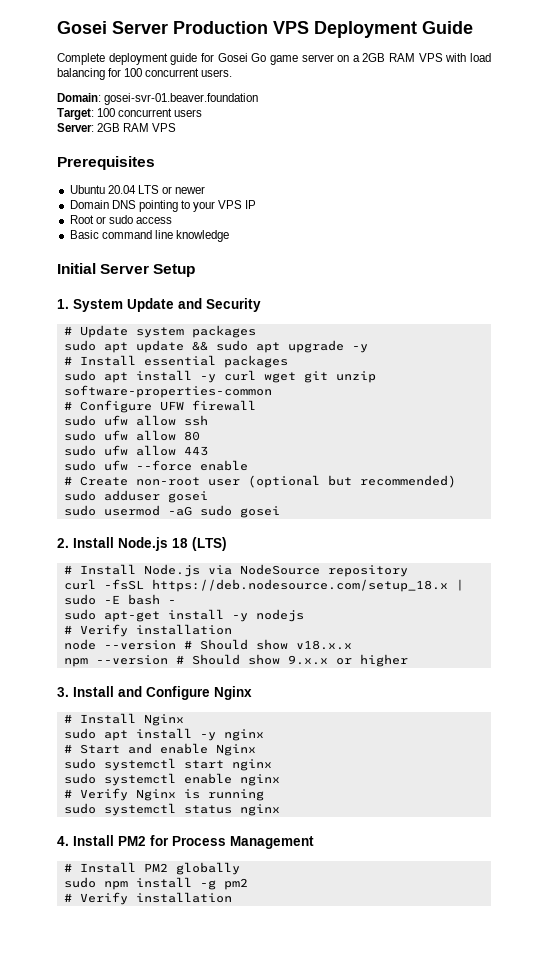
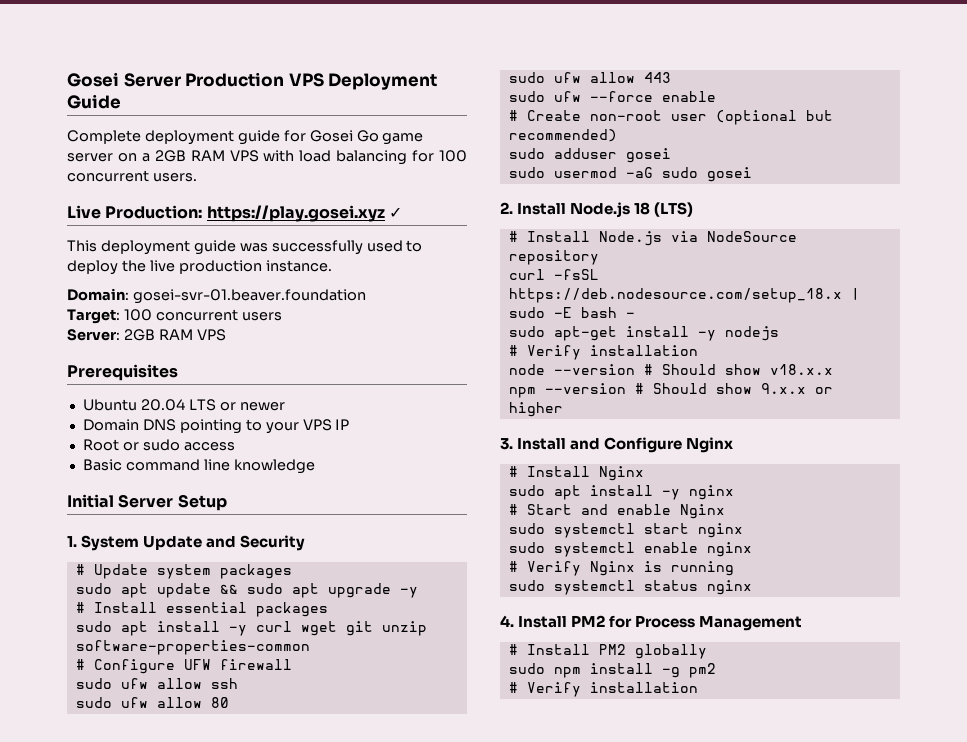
+ Live Production: https://play.gosei.xyz ✓
+ This deployment guide was successfully used to deploy the live production instance.

